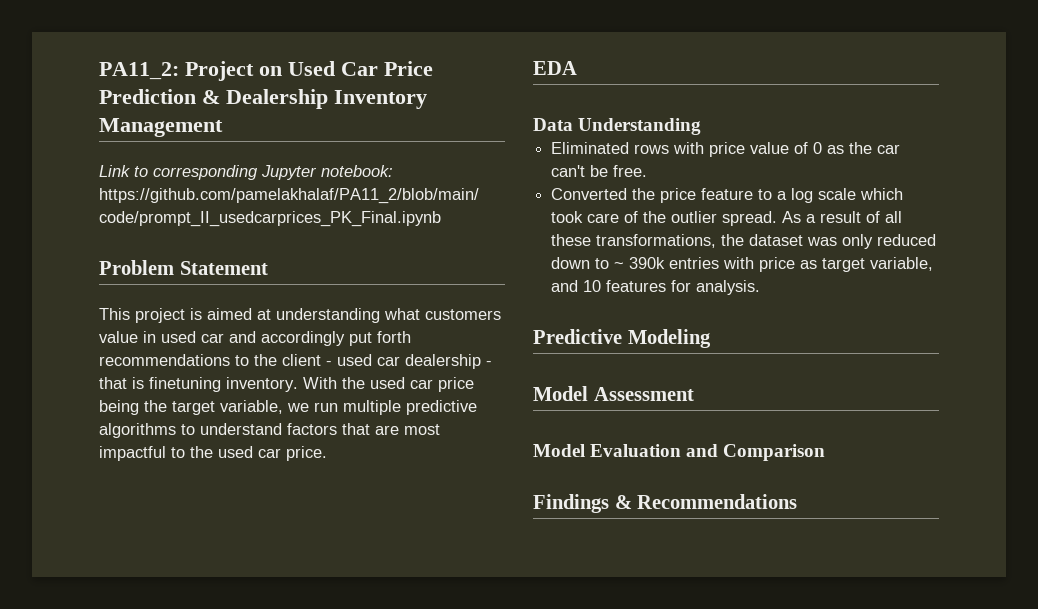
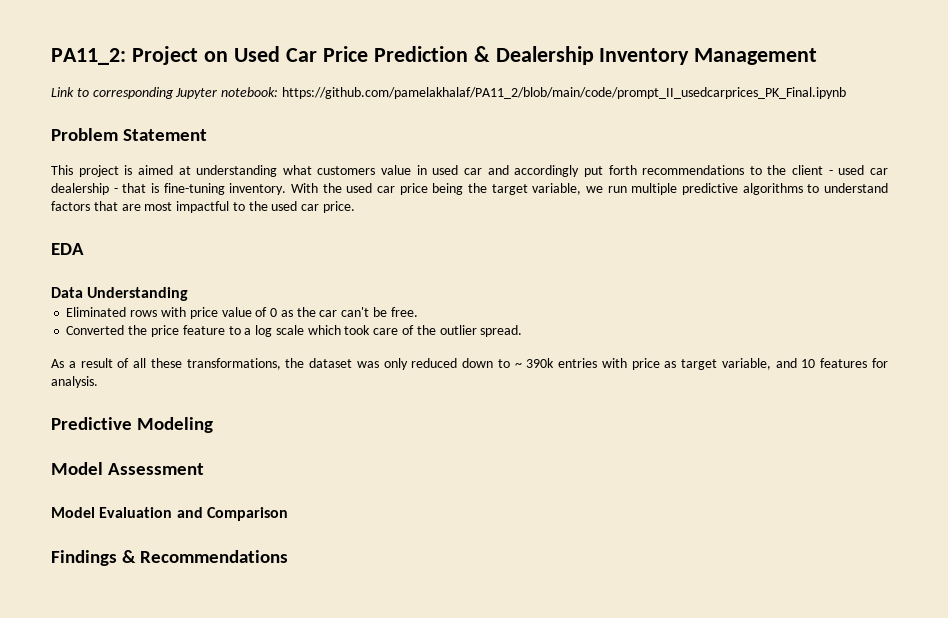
- This project is aimed at understanding what customers value in used car and accordingly put forth recommendations to the client - used car dealership - that is finetuning inventory.
+ This project is aimed at understanding what customers value in used car and accordingly put forth recommendations to the client - used car dealership - that is fine-tuning inventory.
- Converted the price feature to a log scale which took care of the outlier spread. As a result of all these transformations, the dataset was only reduced down to ~ 390k entries with price as target variable, and 10 features for analysis.
+ Converted the price feature to a log scale which took care of the outlier spread.
+ As a result of all these transformations, the dataset was only reduced down to ~ 390k entries with price as target variable, and 10 features for analysis.

